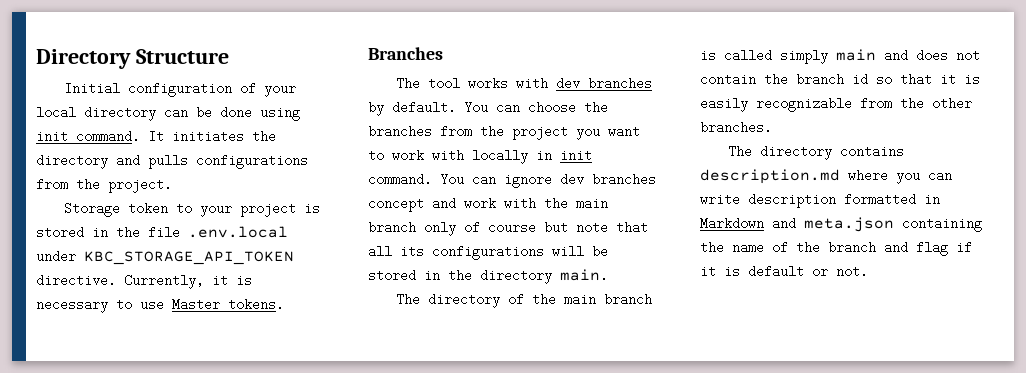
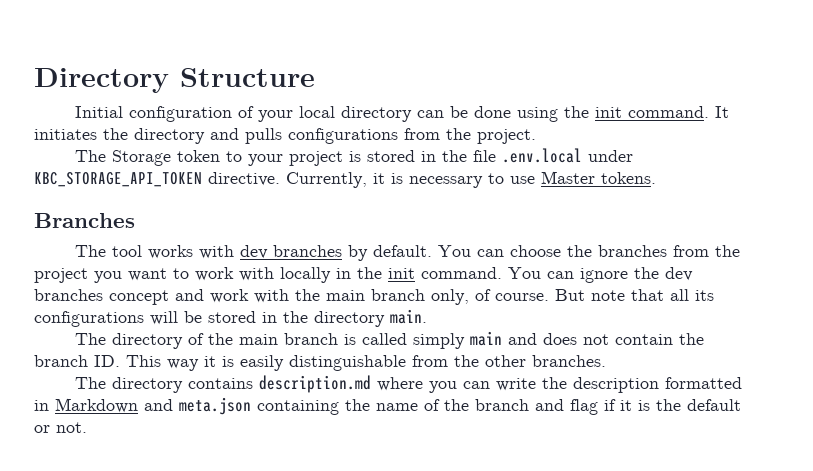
- Initial configuration of your local directory can be done using init command.
+ Initial configuration of your local directory can be done using the init command.
- Storage token to your project is stored in the file .env.local under KBC_STORAGE_API_TOKEN directive.
+ The Storage token to your project is stored in the file .env.local under KBC_STORAGE_API_TOKEN directive.
- You can choose the branches from the project you want to work with locally in init command.
+ You can choose the branches from the project you want to work with locally in the init command.
- You can ignore dev branches concept and work with the main branch only of course but note that all its configurations will be stored in the directory main.
+ You can ignore the dev branches concept and work with the main branch only, of course. But note that all its configurations will be stored in the directory main.
- The directory of the main branch is called simply main and does not contain the branch id so that it is easily recognizable from the other branches.
+ The directory of the main branch is called simply main and does not contain the branch ID. This way it is easily distinguishable from the other branches.
- The directory contains description.md where you can write description formatted in Markdown and meta.json containing the name of the branch and flag if it is default or not.
+ The directory contains description.md where you can write the description formatted in Markdown and meta.json containing the name of the branch and flag if it is the default or not.

